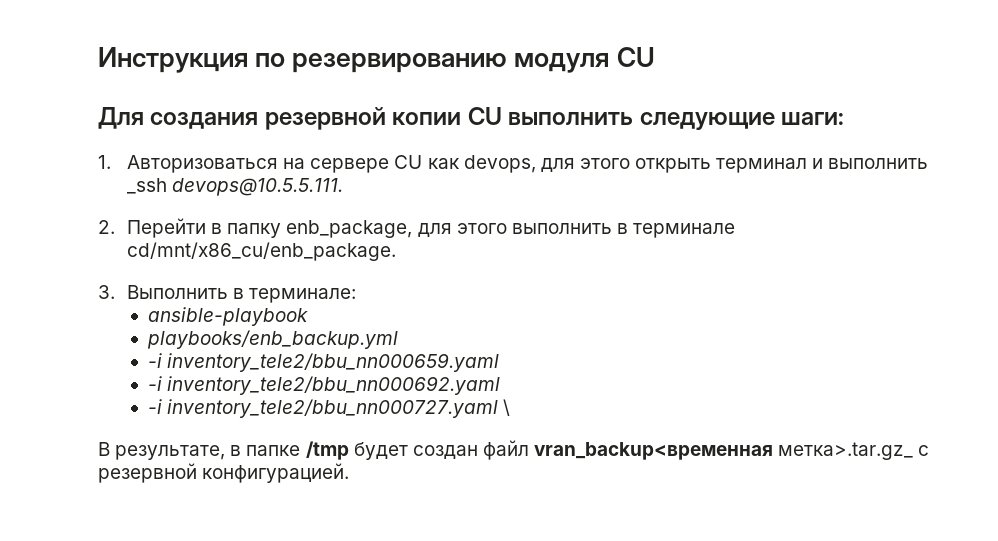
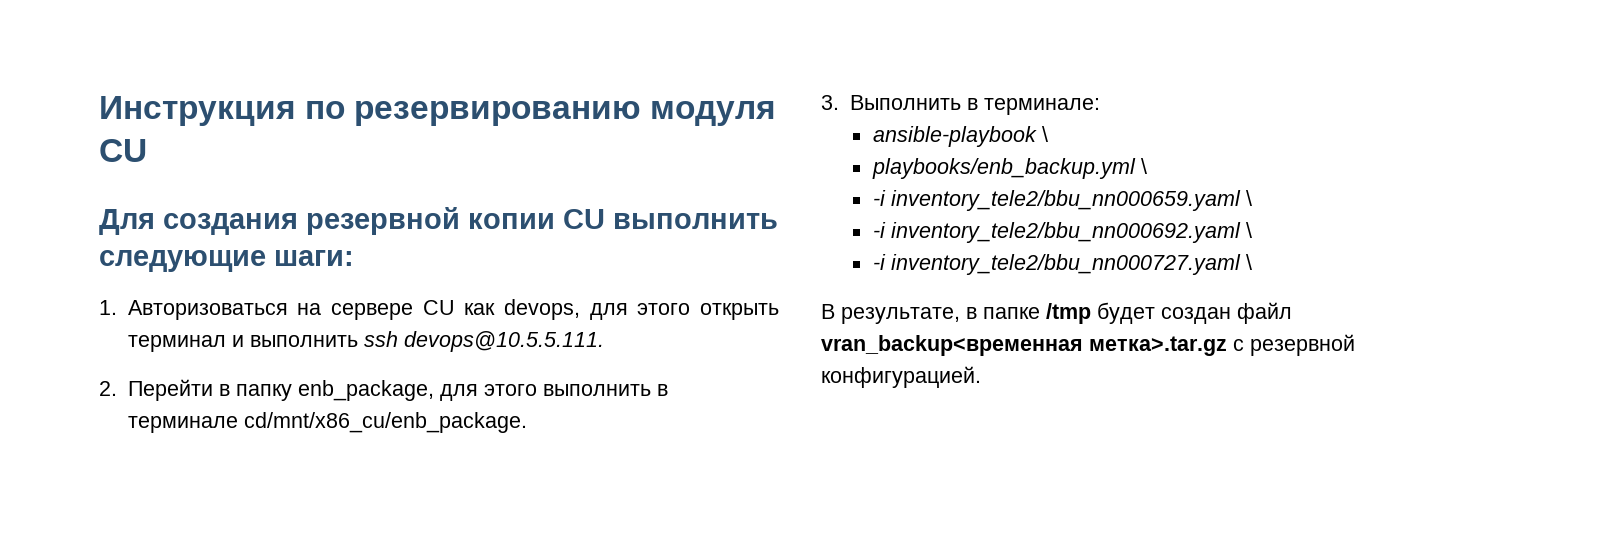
- 1. Авторизоваться на сервере CU как devops, для этого открыть терминал и выполнить _ssh devops@10.5.5.111.
+ 1. Авторизоваться на сервере CU как devops, для этого открыть терминал и выполнить ssh devops@10.5.5.111.
- ansible-playbook
+ ansible-playbook \
- playbooks/enb_backup.yml
+ playbooks/enb_backup.yml \
- -i inventory_tele2/bbu_nn000659.yaml
+ -i inventory_tele2/bbu_nn000659.yaml \
- -i inventory_tele2/bbu_nn000692.yaml
+ -i inventory_tele2/bbu_nn000692.yaml \
- В результате, в папке /tmp будет создан файл vran_backup<временная метка>.tar.gz_ с резервной конфигурацией.
+ В результате, в папке /tmp будет создан файл vran_backup<временная метка>.tar.gz с резервной конфигурацией.

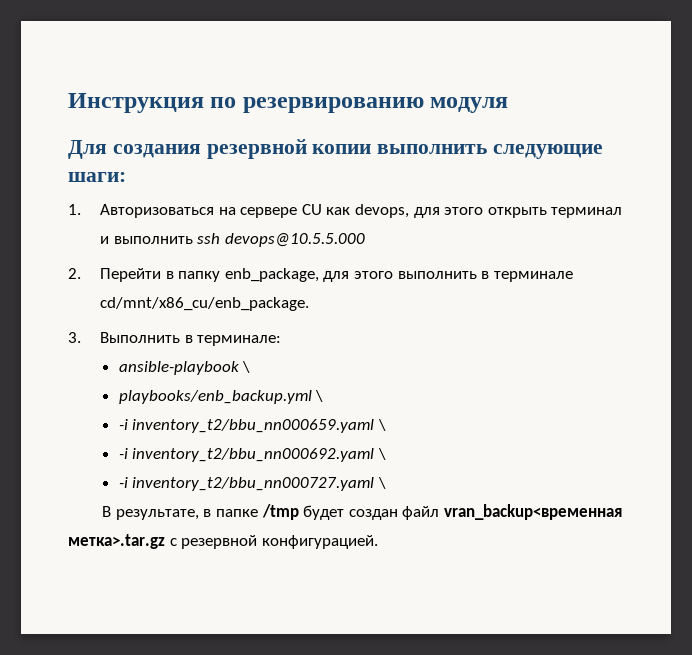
- Инструкция по резервированию модуля CU
+ Инструкция по резервированию модуля
- Для создания резервной копии CU выполнить следующие шаги:
+ Для создания резервной копии выполнить следующие шаги:
- 1. Авторизоваться на сервере CU как devops, для этого открыть терминал и выполнить ssh devops@10.5.5.111.
+ 1. Авторизоваться на сервере CU как devops, для этого открыть терминал и выполнить ssh devops@10.5.5.000
- -i inventory_tele2/bbu_nn000659.yaml \
- -i inventory_tele2/bbu_nn000692.yaml \
- -i inventory_tele2/bbu_nn000727.yaml \
+ -i inventory_t2/bbu_nn000659.yaml \
+ -i inventory_t2/bbu_nn000692.yaml \
+ -i inventory_t2/bbu_nn000727.yaml \

